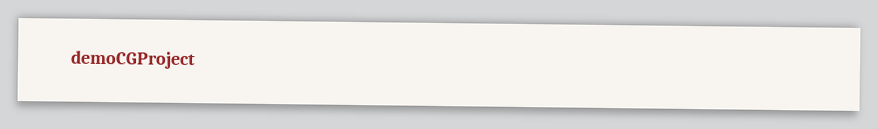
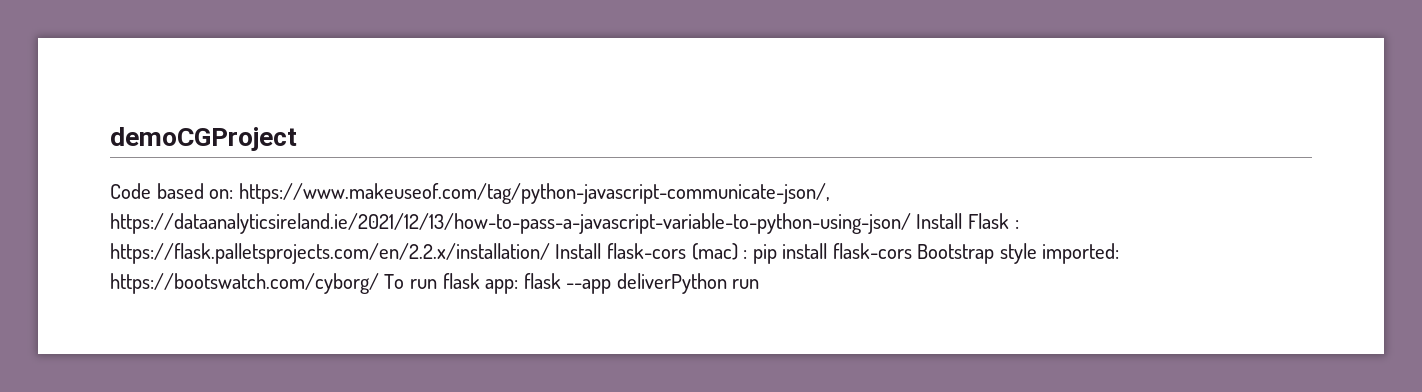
+ Code based on: https://www.makeuseof.com/tag/python-javascript-communicate-json/, https://dataanalyticsireland.ie/2021/12/13/how-to-pass-a-javascript-variable-to-python-using-json/ Install Flask : https://flask.palletsprojects.com/en/2.2.x/installation/ Install flask-cors (mac) : pip install flask-cors Bootstrap style imported: https://bootswatch.com/cyborg/ To run flask app: flask --app deliverPython run

